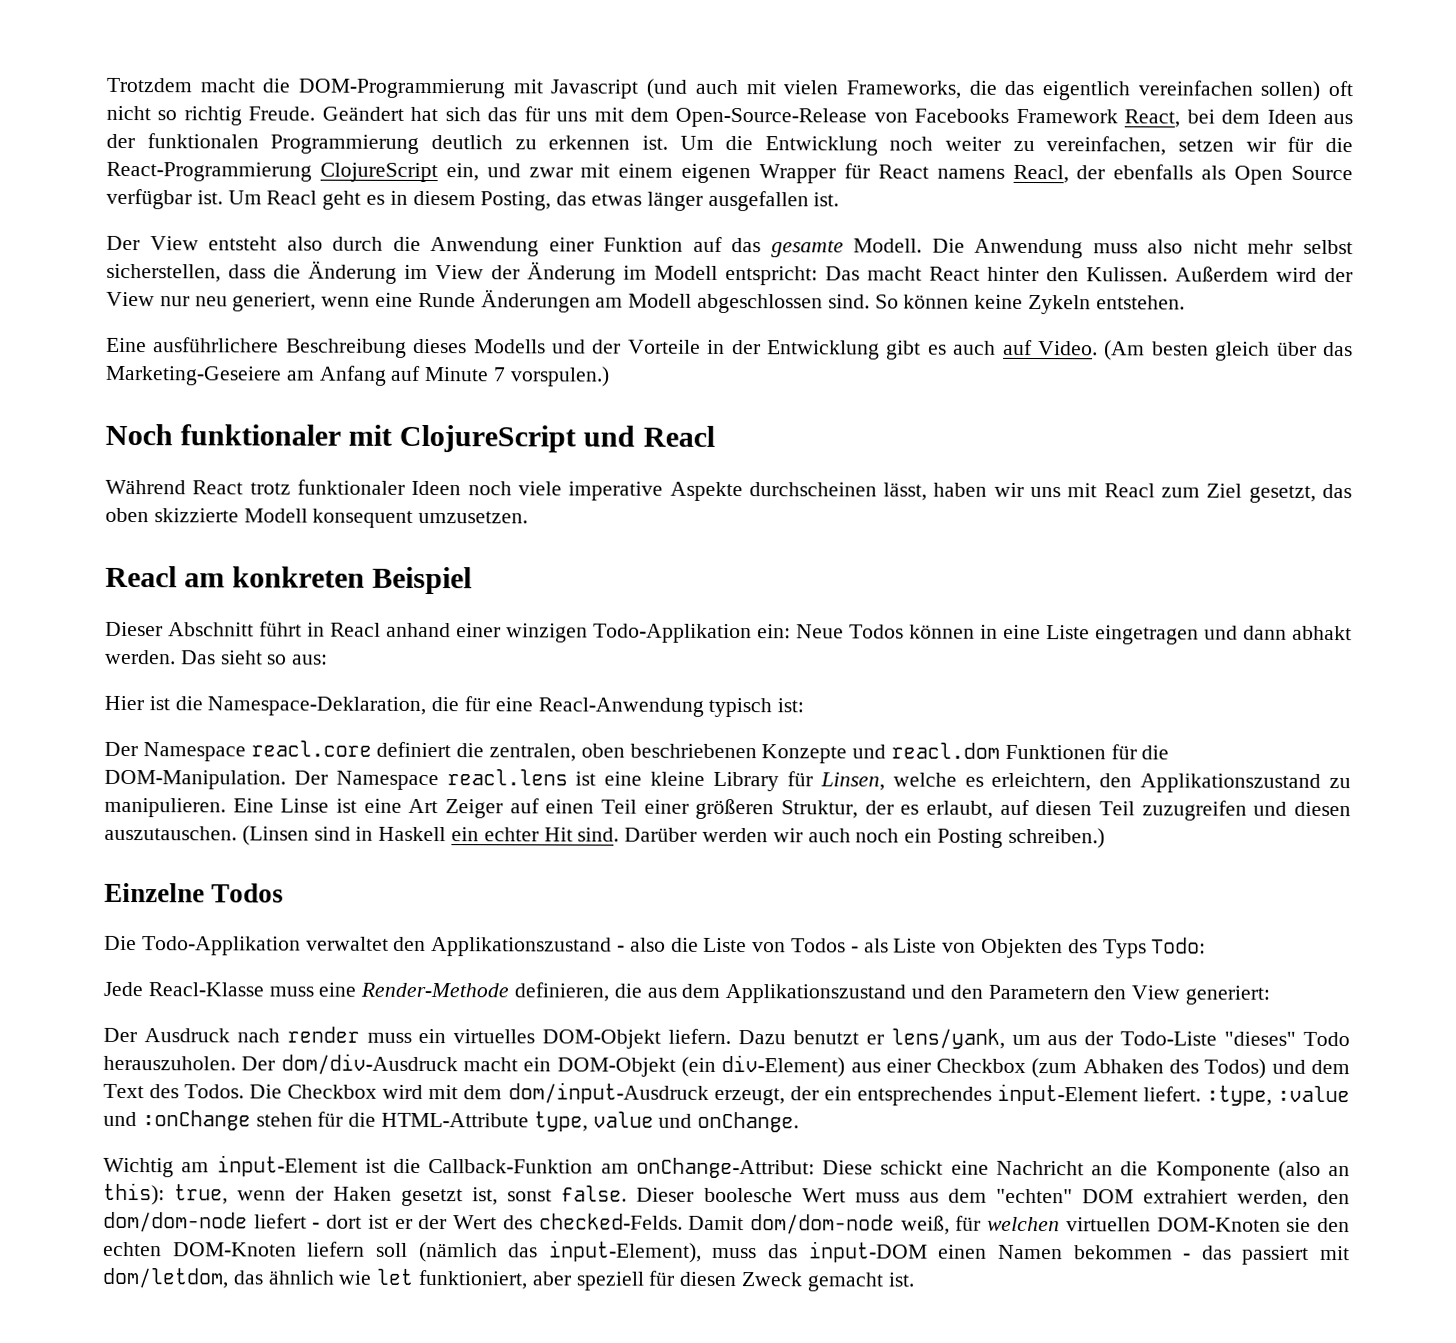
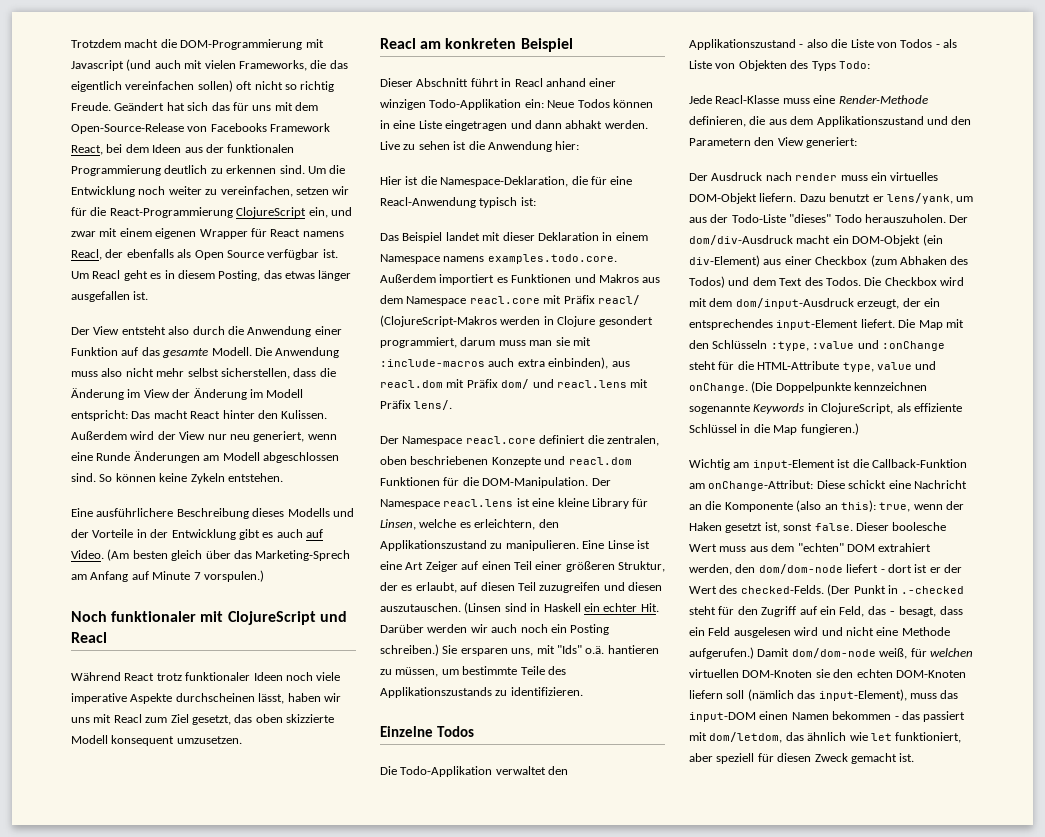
- Geändert hat sich das für uns mit dem Open-Source-Release von Facebooks Framework React, bei dem Ideen aus der funktionalen Programmierung deutlich zu erkennen ist.
+ Geändert hat sich das für uns mit dem Open-Source-Release von Facebooks Framework React, bei dem Ideen aus der funktionalen Programmierung deutlich zu erkennen sind.
- (Am besten gleich über das Marketing-Geseiere am Anfang auf Minute 7 vorspulen.)
+ (Am besten gleich über das Marketing-Sprech am Anfang auf Minute 7 vorspulen.)
- Das sieht so aus:
+ Live zu sehen ist die Anwendung hier:
+ Das Beispiel landet mit dieser Deklaration in einem Namespace namens examples.todo.core. Außerdem importiert es Funktionen und Makros aus dem Namespace reacl.core mit Präfix reacl/ (ClojureScript-Makros werden in Clojure gesondert programmiert, darum muss man sie mit :include-macros auch extra einbinden), aus reacl.dom mit Präfix dom/ und reacl.lens mit Präfix lens/.
- (Linsen sind in Haskell ein echter Hit sind. Darüber werden wir auch noch ein Posting schreiben.)
+ (Linsen sind in Haskell ein echter Hit. Darüber werden wir auch noch ein Posting schreiben.) Sie ersparen uns, mit "Ids" o.ä. hantieren zu müssen, um bestimmte Teile des Applikationszustands zu identifizieren.
- Die Checkbox wird mit dem dom/input-Ausdruck erzeugt, der ein entsprechendes input-Element liefert. :type, :value und :onChange stehen für die HTML-Attribute type, value und onChange.
+ Die Checkbox wird mit dem dom/input-Ausdruck erzeugt, der ein entsprechendes input-Element liefert. Die Map mit den Schlüsseln :type, :value und :onChange steht für die HTML-Attribute type, value und onChange. (Die Doppelpunkte kennzeichnen sogenannte Keywords in ClojureScript, als effiziente Schlüssel in die Map fungieren.)
+ (Der Punkt in .-checked steht für den Zugriff auf ein Feld, das - besagt, dass ein Feld ausgelesen wird und nicht eine Methode aufgerufen.)

